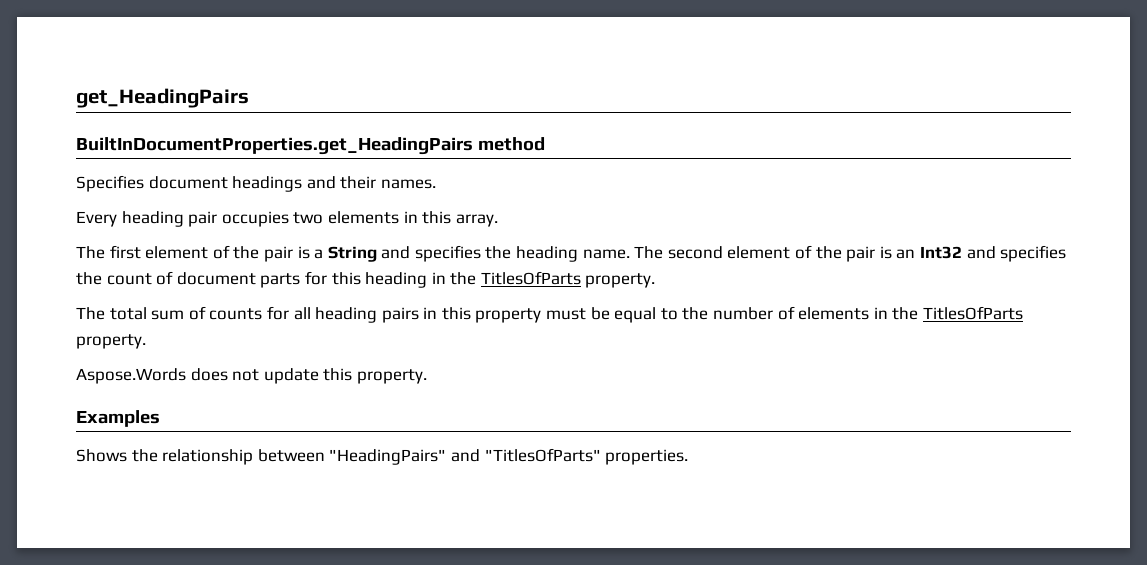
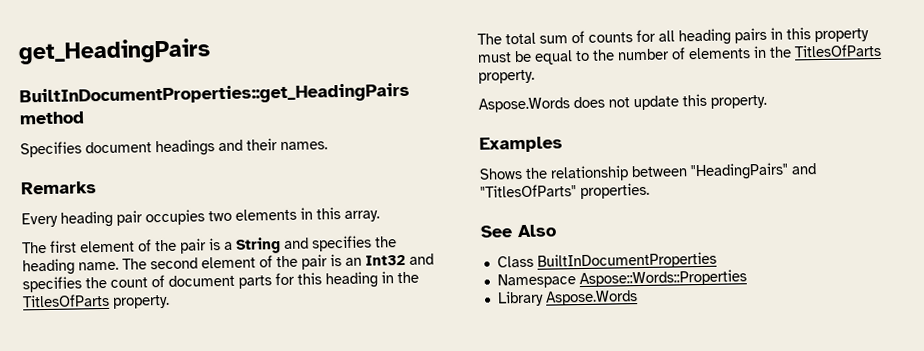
- BuiltInDocumentProperties.get_HeadingPairs method
+ BuiltInDocumentProperties::get_HeadingPairs method
+ Remarks
+ See Also
+ Class BuiltInDocumentProperties
+ Namespace Aspose::Words::Properties
+ Library Aspose.Words

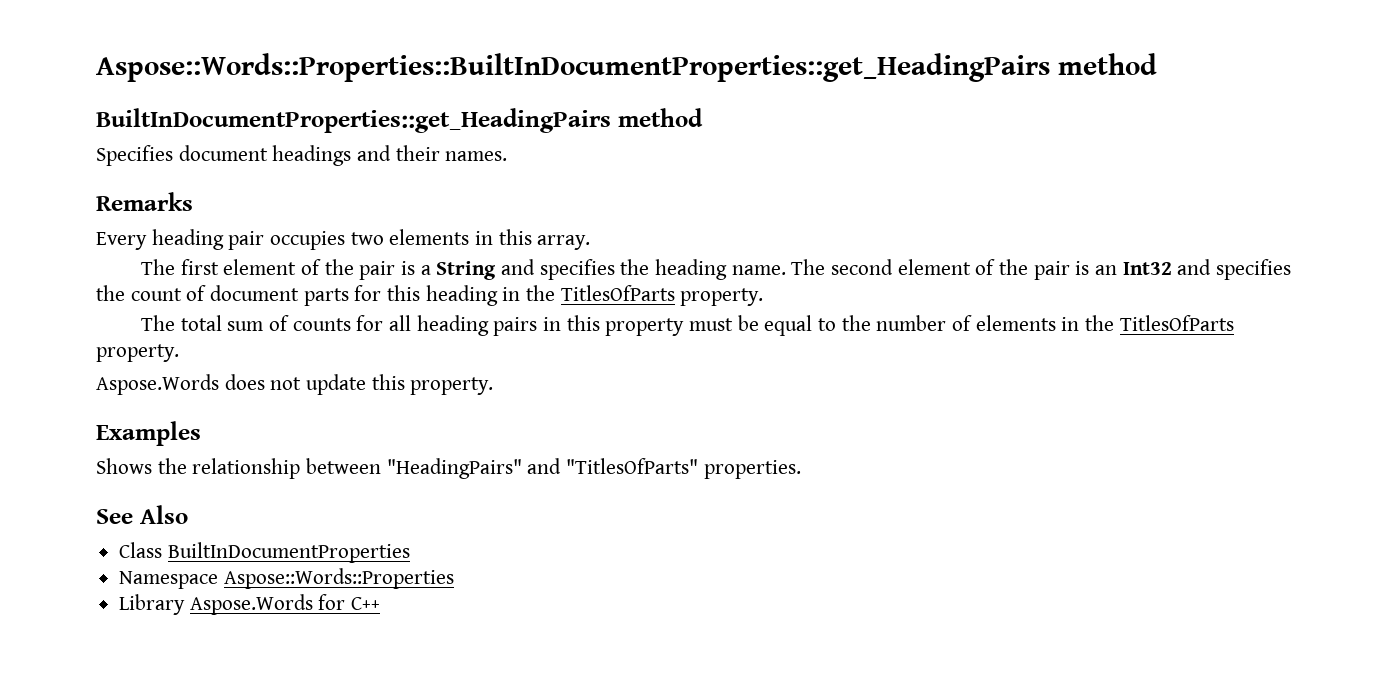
- get_HeadingPairs
+ Aspose::Words::Properties::BuiltInDocumentProperties::get_HeadingPairs method
- Library Aspose.Words
+ Library Aspose.Words for C++

